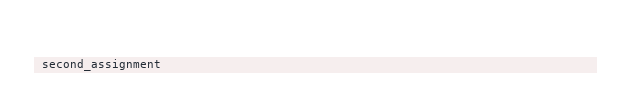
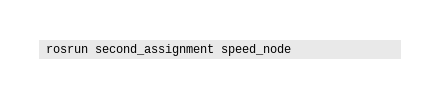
- second_assignment
+ rosrun second_assignment speed_node

